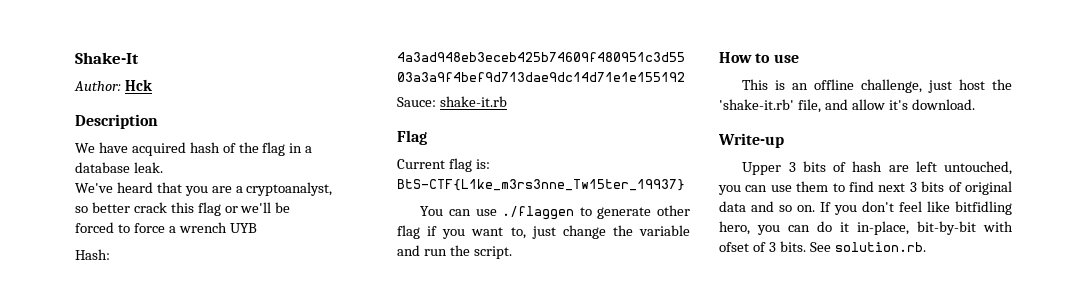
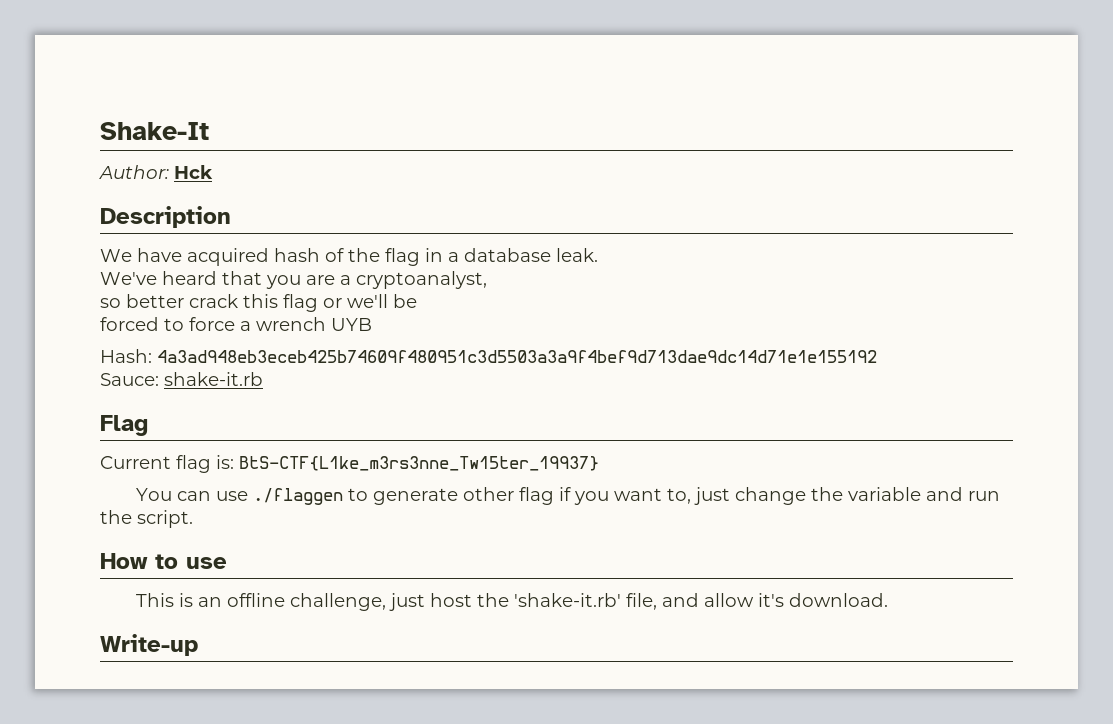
- Upper 3 bits of hash are left untouched, you can use them to find next 3 bits of original data and so on. If you don't feel like bitfidling hero, you can do it in-place, bit-by-bit with ofset of 3 bits. See solution.rb.

